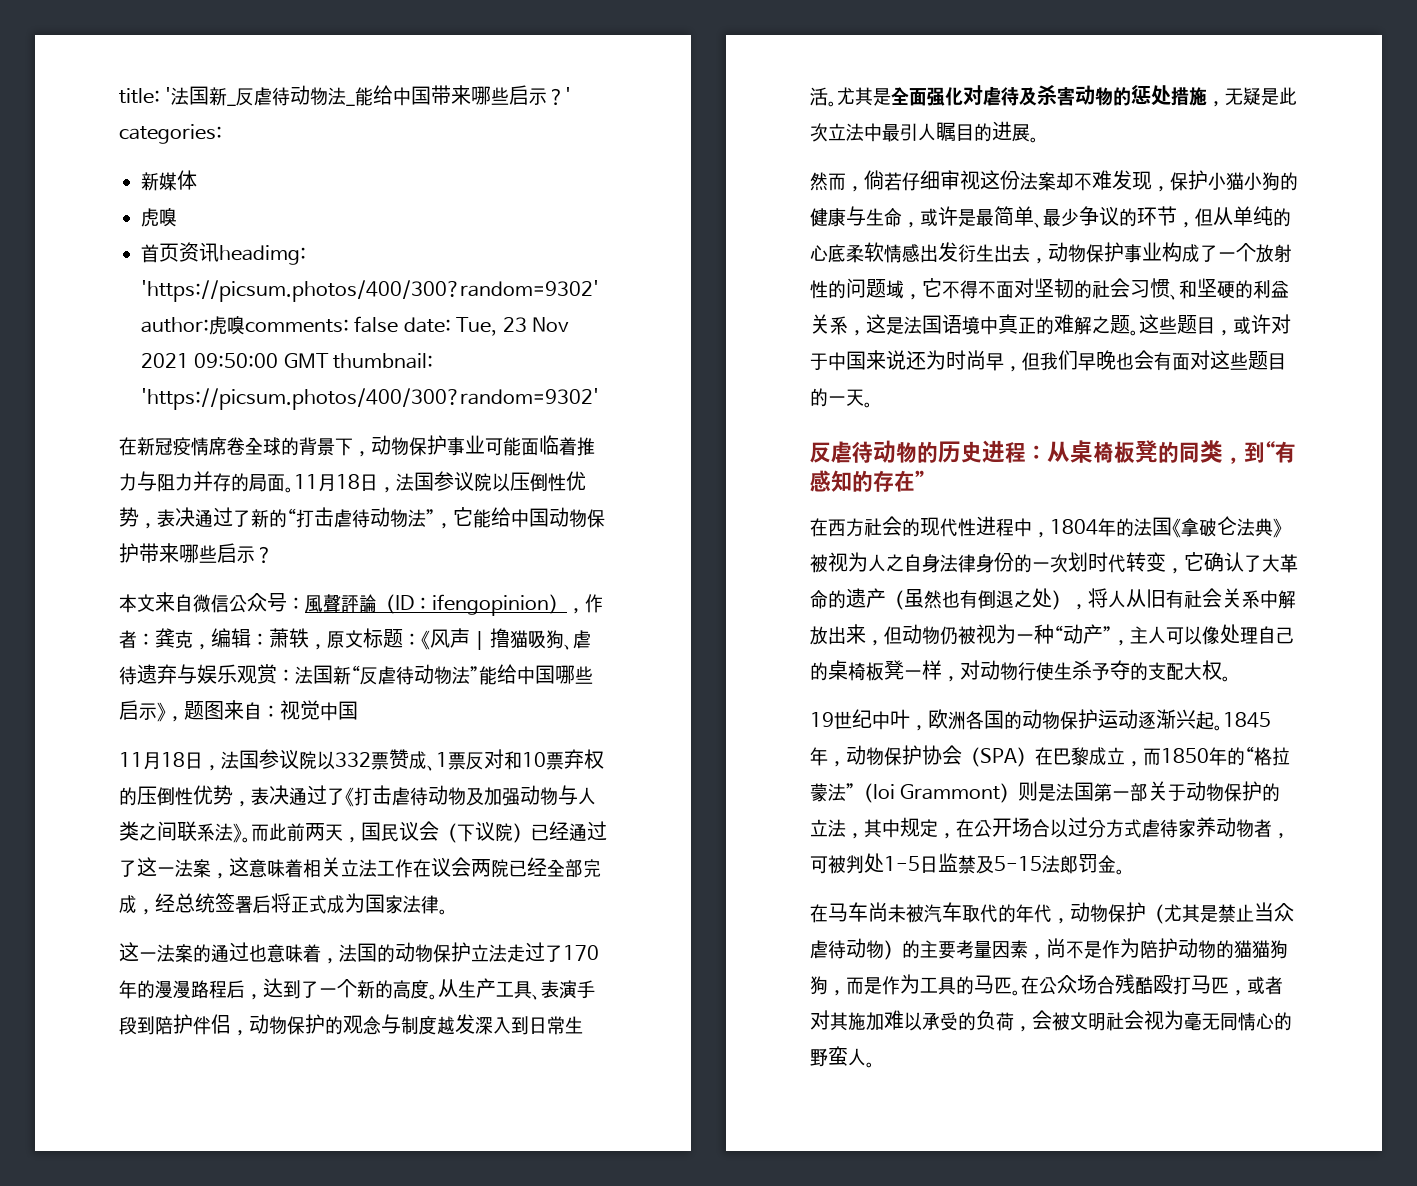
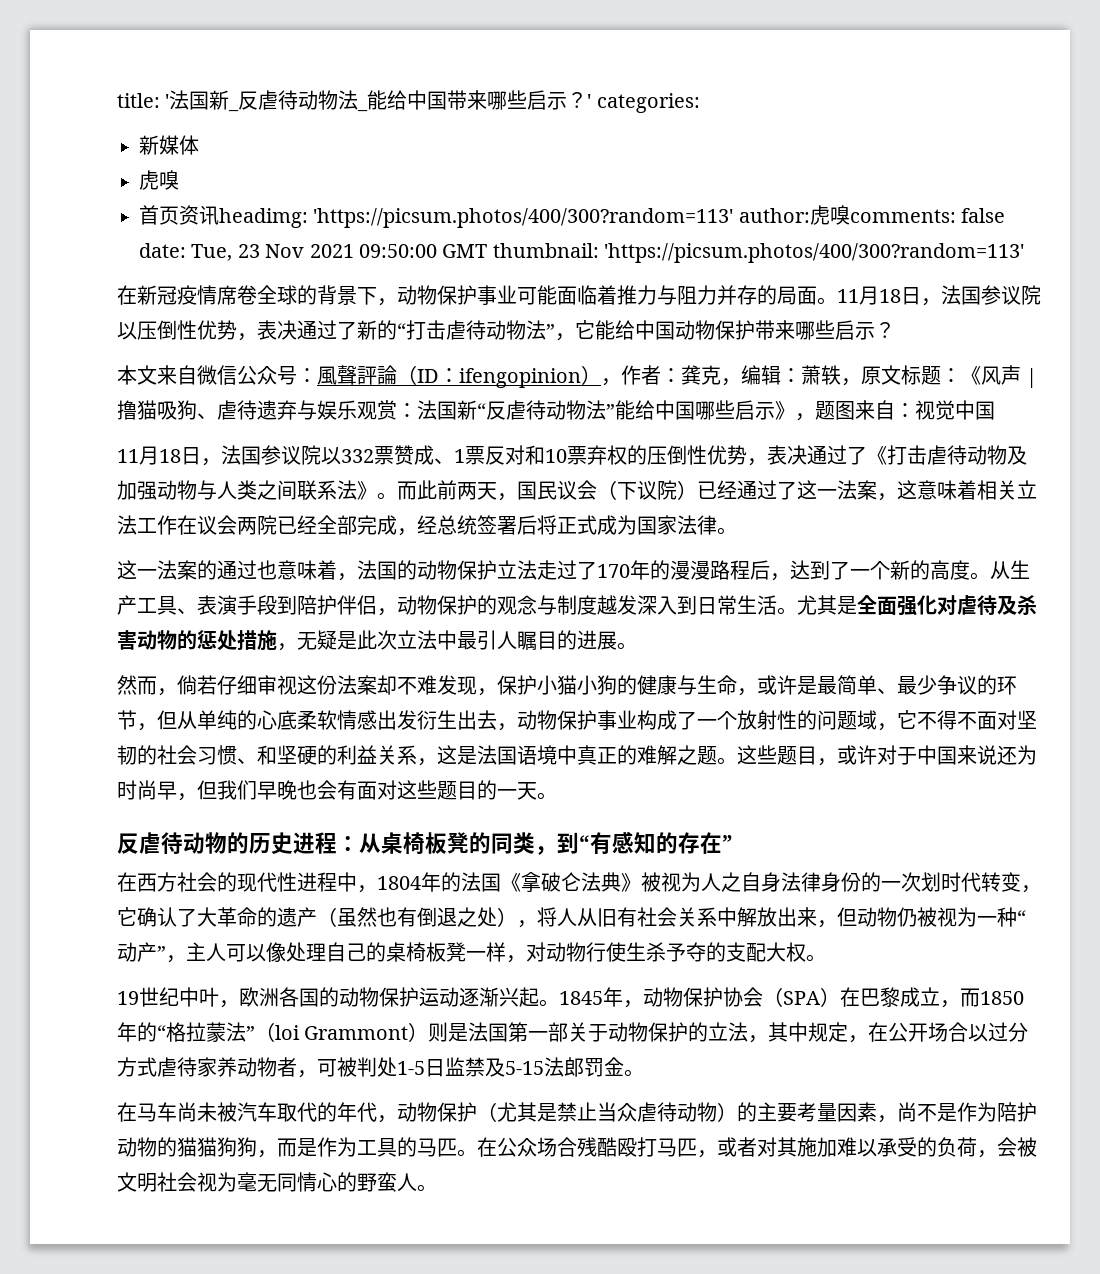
- 首页资讯headimg: 'https://picsum.photos/400/300?random=9302' author:虎嗅comments: false date: Tue, 23 Nov 2021 09:50:00 GMT thumbnail: 'https://picsum.photos/400/300?random=9302'
+ 首页资讯headimg: 'https://picsum.photos/400/300?random=113' author:虎嗅comments: false date: Tue, 23 Nov 2021 09:50:00 GMT thumbnail: 'https://picsum.photos/400/300?random=113'

